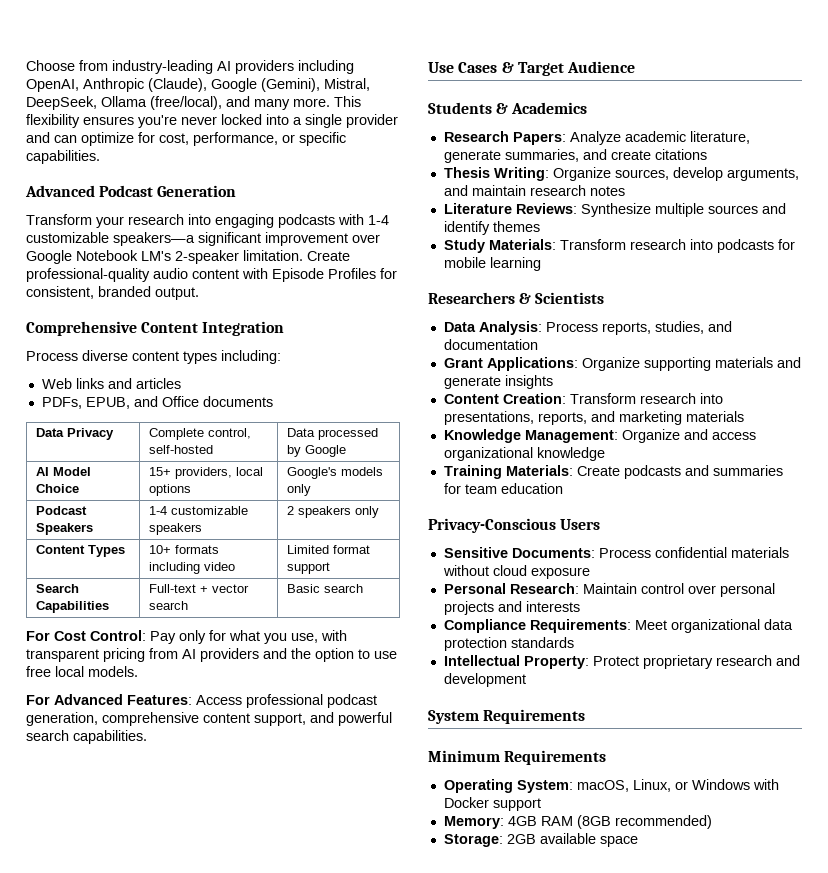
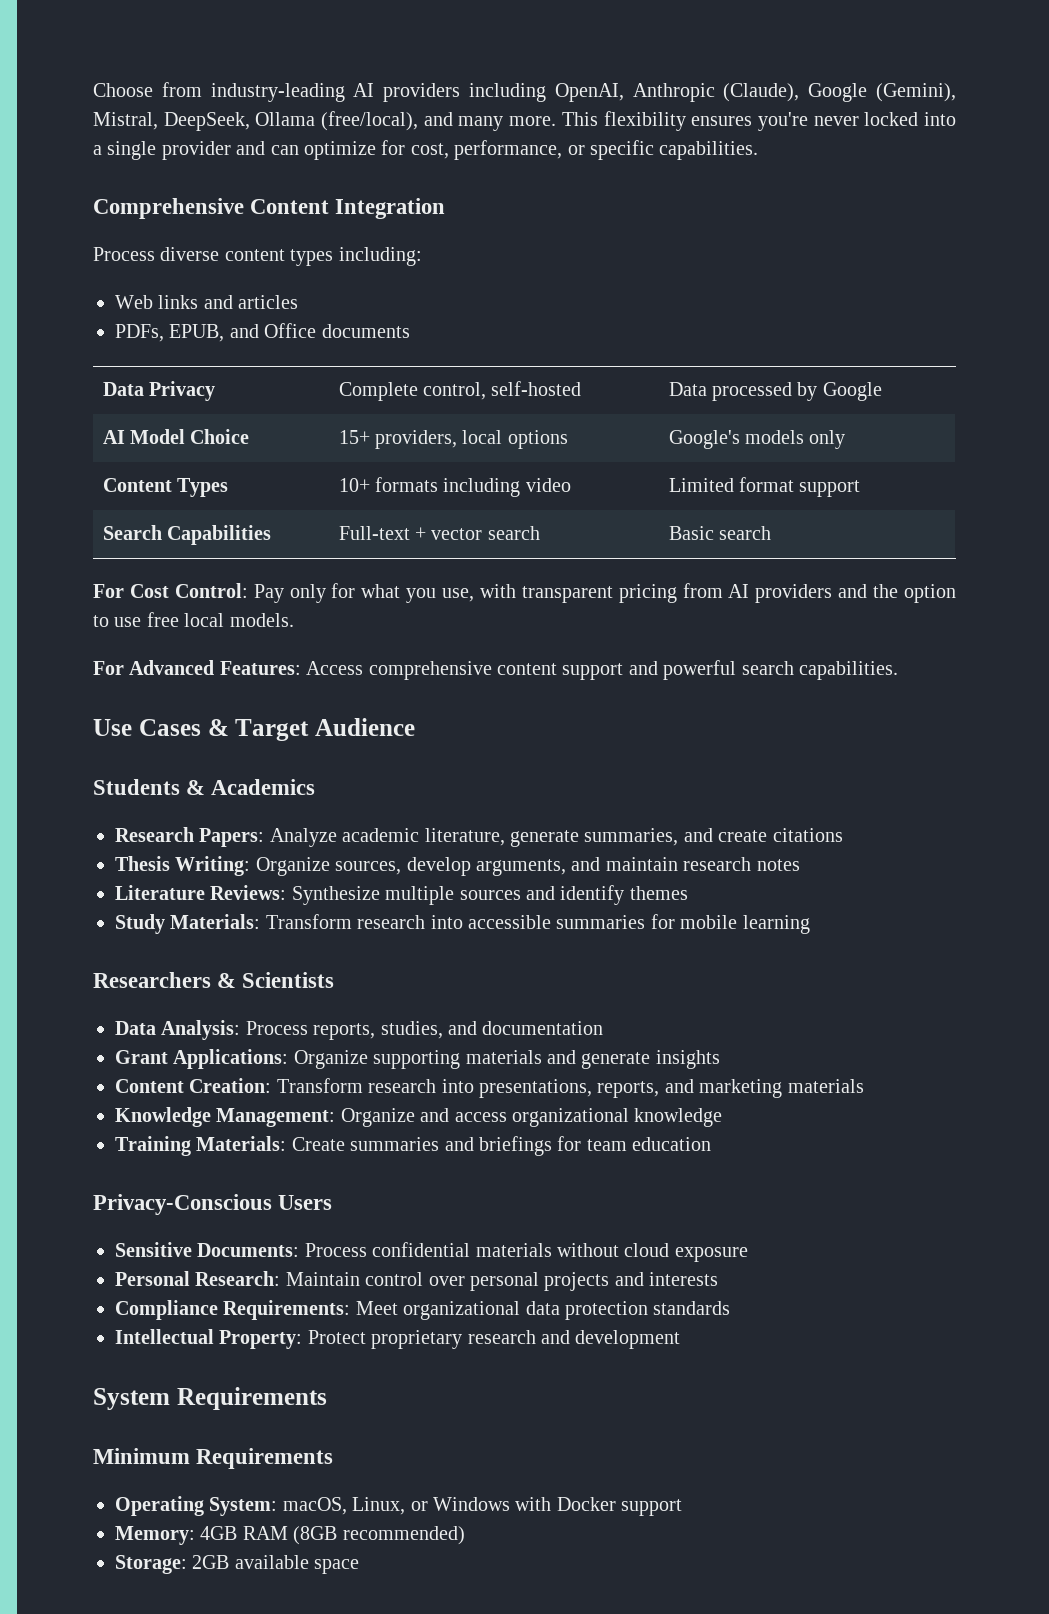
- Advanced Podcast Generation
- Transform your research into engaging podcasts with 1-4 customizable speakers—a significant improvement over Google Notebook LM's 2-speaker limitation. Create professional-quality audio content with Episode Profiles for consistent, branded output.
- Podcast Speakers | 1-4 customizable speakers | 2 speakers only
- For Advanced Features: Access professional podcast generation, comprehensive content support, and powerful search capabilities.
+ For Advanced Features: Access comprehensive content support and powerful search capabilities.
- Study Materials: Transform research into podcasts for mobile learning
+ Study Materials: Transform research into accessible summaries for mobile learning
- Training Materials: Create podcasts and summaries for team education
+ Training Materials: Create summaries and briefings for team education

